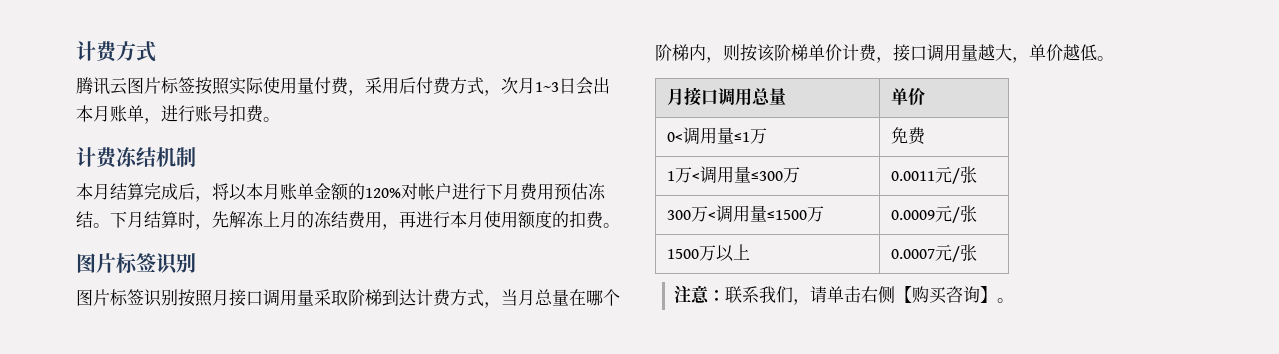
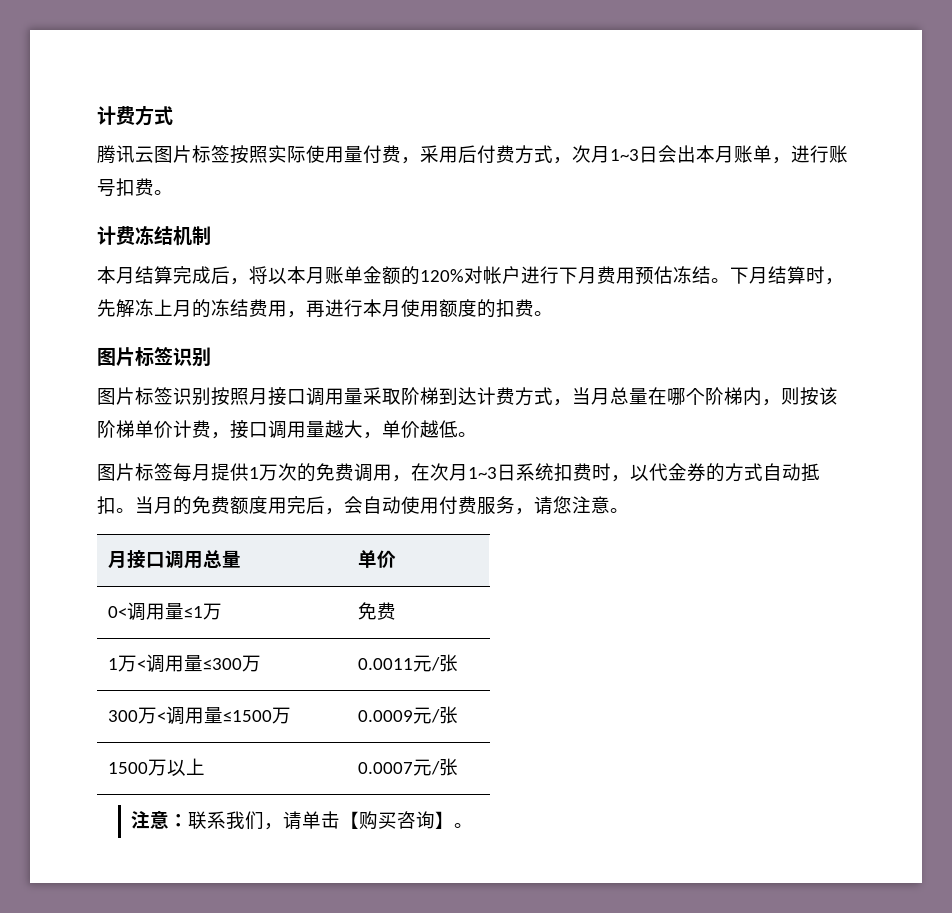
+ 图片标签每月提供1万次的免费调用，在次月1~3日系统扣费时，以代金券的方式自动抵扣。当月的免费额度用完后，会自动使用付费服务，请您注意。
- 注意：联系我们，请单击右侧【购买咨询】。
+ 注意：联系我们，请单击【购买咨询】。

